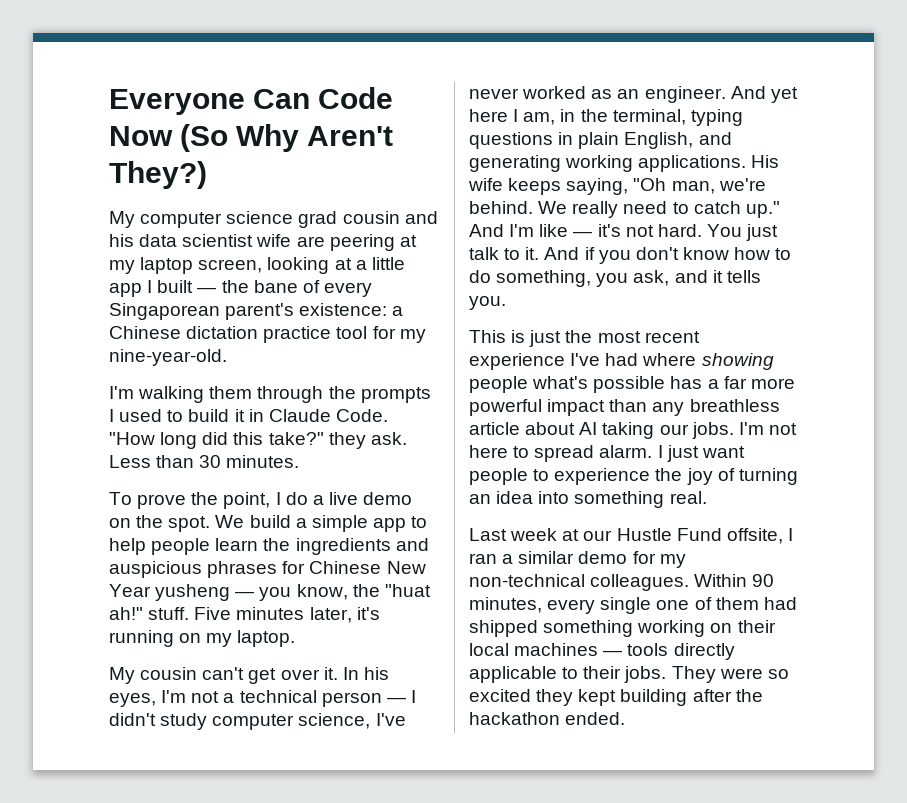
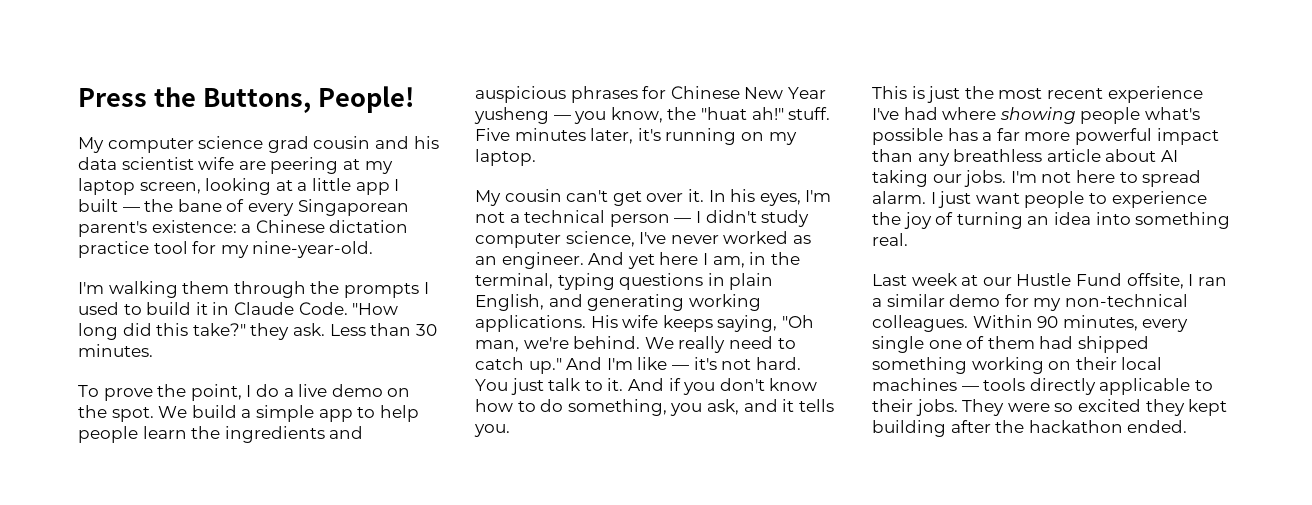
- Everyone Can Code Now (So Why Aren't They?)
+ Press the Buttons, People!

